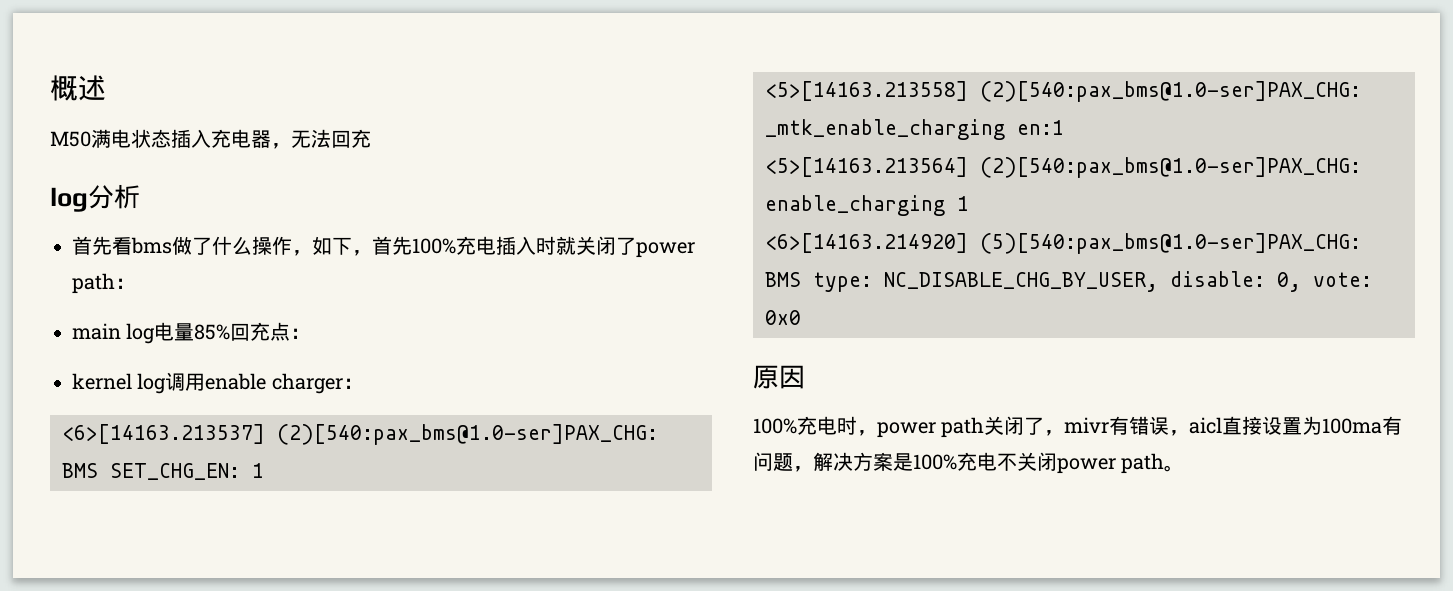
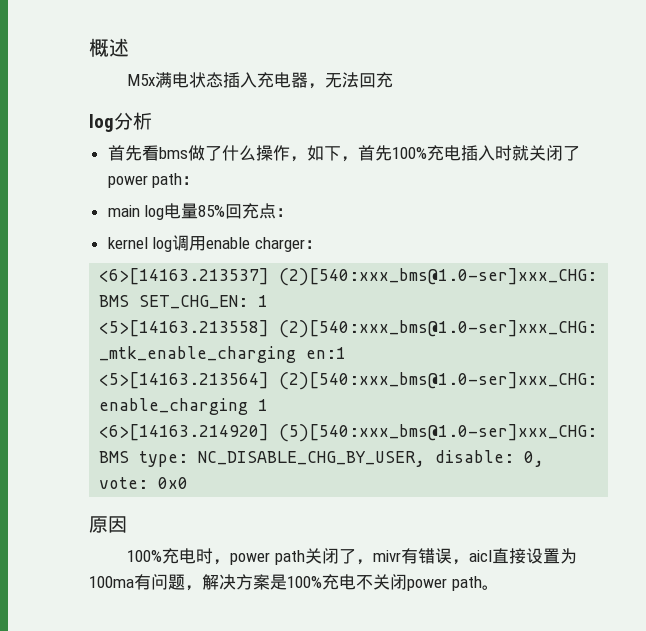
- M50满电状态插入充电器，无法回充
+ M5x满电状态插入充电器，无法回充
- <6>[14163.213537] (2)[540:pax_bms@1.0-ser]PAX_CHG: BMS SET_CHG_EN: 1
+ <6>[14163.213537] (2)[540:xxx_bms@1.0-ser]xxx_CHG: BMS SET_CHG_EN: 1
- <5>[14163.213558] (2)[540:pax_bms@1.0-ser]PAX_CHG: _mtk_enable_charging en:1
+ <5>[14163.213558] (2)[540:xxx_bms@1.0-ser]xxx_CHG: _mtk_enable_charging en:1
- <5>[14163.213564] (2)[540:pax_bms@1.0-ser]PAX_CHG: enable_charging 1
+ <5>[14163.213564] (2)[540:xxx_bms@1.0-ser]xxx_CHG: enable_charging 1
- <6>[14163.214920] (5)[540:pax_bms@1.0-ser]PAX_CHG: BMS type: NC_DISABLE_CHG_BY_USER, disable: 0, vote: 0x0
+ <6>[14163.214920] (5)[540:xxx_bms@1.0-ser]xxx_CHG: BMS type: NC_DISABLE_CHG_BY_USER, disable: 0, vote: 0x0

